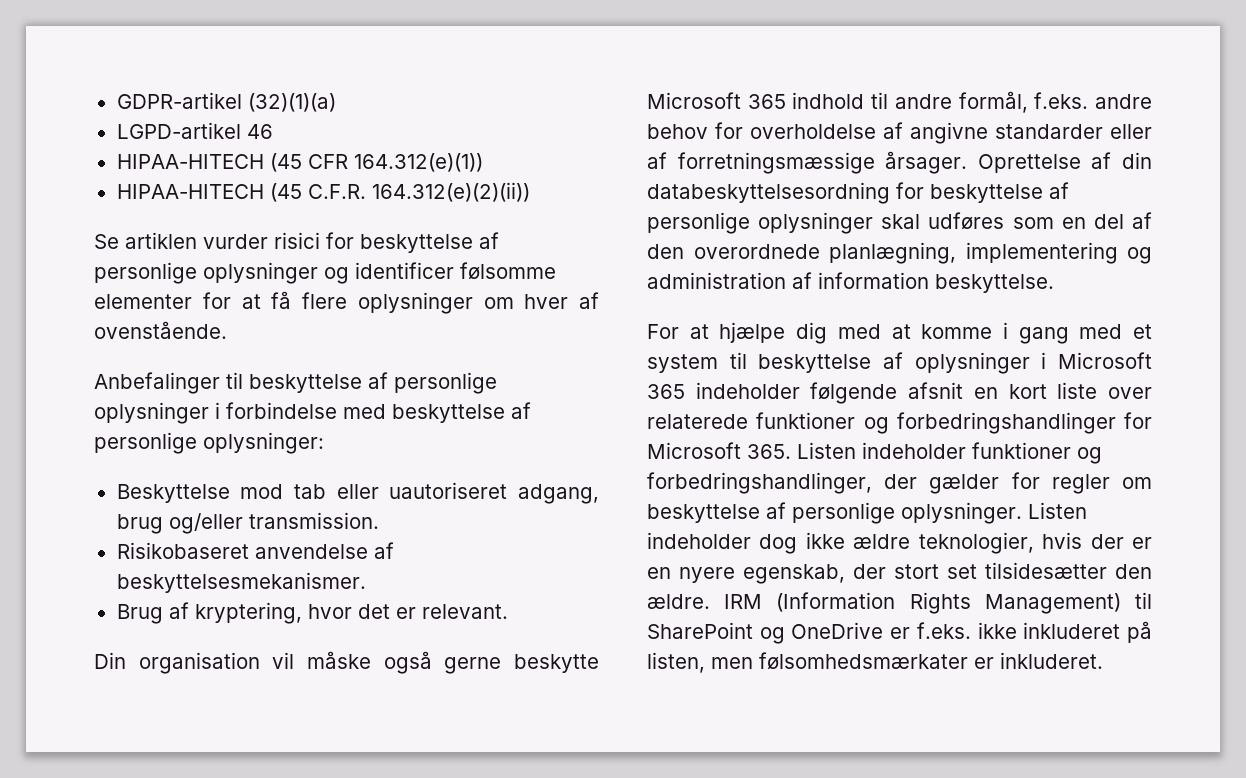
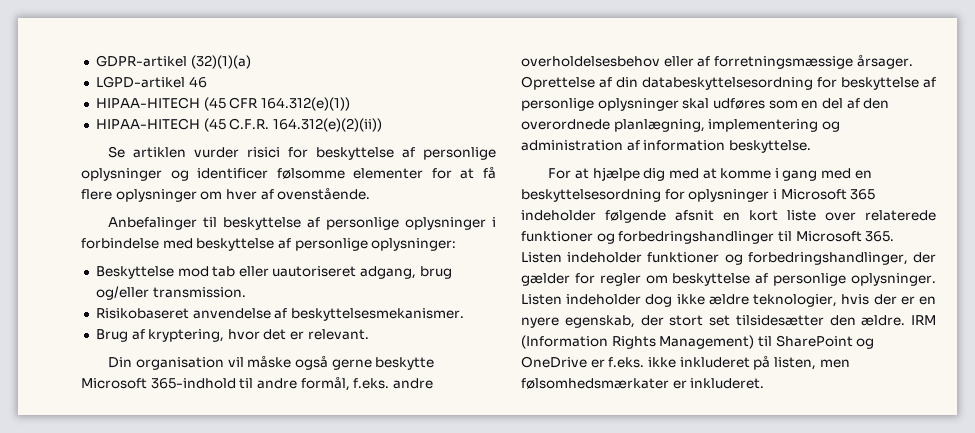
- Din organisation vil måske også gerne beskytte Microsoft 365 indhold til andre formål, f.eks. andre behov for overholdelse af angivne standarder eller af forretningsmæssige årsager.
+ Din organisation vil måske også gerne beskytte Microsoft 365-indhold til andre formål, f.eks. andre overholdelsesbehov eller af forretningsmæssige årsager.
- For at hjælpe dig med at komme i gang med et system til beskyttelse af oplysninger i Microsoft 365 indeholder følgende afsnit en kort liste over relaterede funktioner og forbedringshandlinger for Microsoft 365. Listen indeholder funktioner og forbedringshandlinger, der gælder for regler om beskyttelse af personlige oplysninger.
+ For at hjælpe dig med at komme i gang med en beskyttelsesordning for oplysninger i Microsoft 365 indeholder følgende afsnit en kort liste over relaterede funktioner og forbedringshandlinger til Microsoft 365. Listen indeholder funktioner og forbedringshandlinger, der gælder for regler om beskyttelse af personlige oplysninger.

